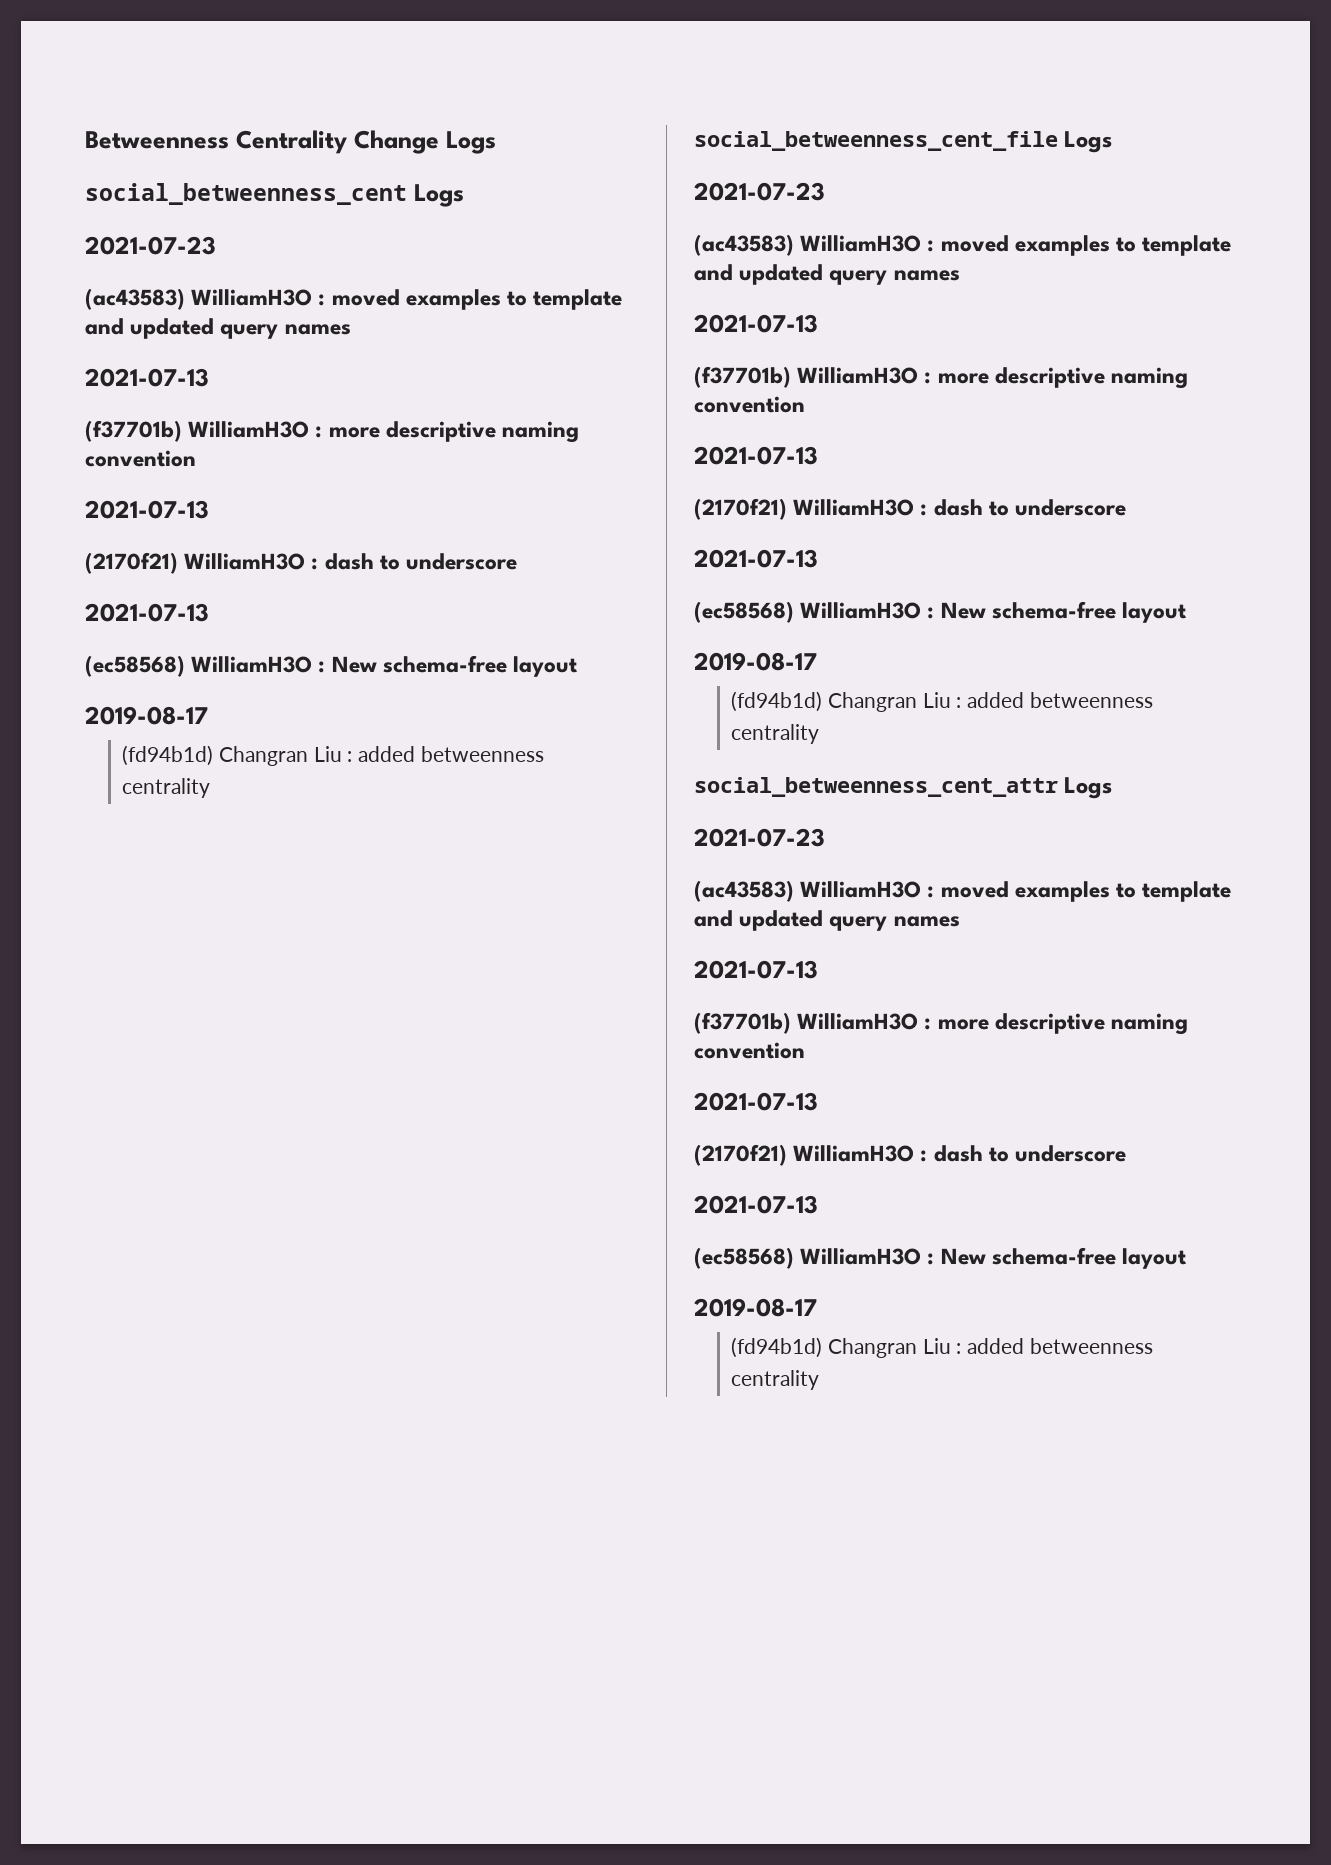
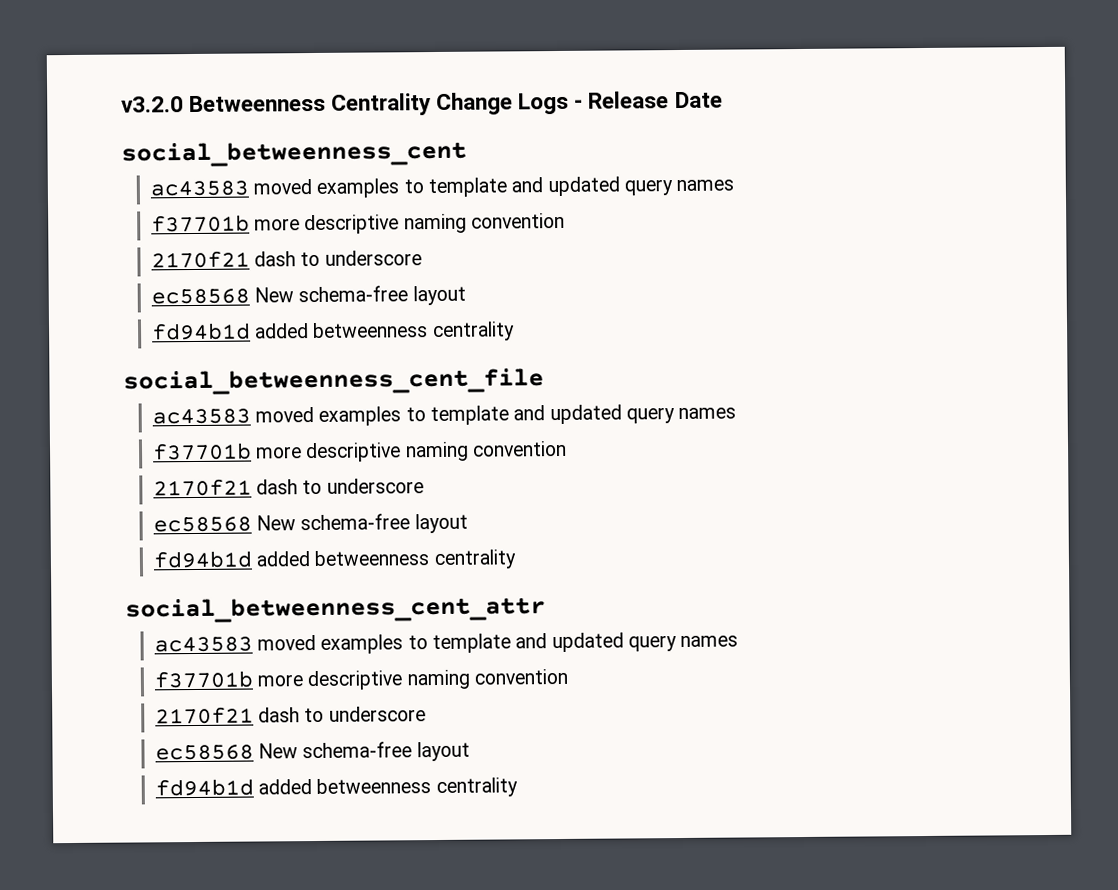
- Betweenness Centrality Change Logs
- social_betweenness_cent Logs
- 2021-07-23
- (ac43583) WilliamH3O : moved examples to template and updated query names
- 2021-07-13
- (f37701b) WilliamH3O : more descriptive naming convention
- 2021-07-13
- (2170f21) WilliamH3O : dash to underscore
- 2021-07-13
- (ec58568) WilliamH3O : New schema-free layout
- 2019-08-17
- (fd94b1d) Changran Liu : added betweenness centrality
+ v3.2.0 Betweenness Centrality Change Logs - Release Date
+ social_betweenness_cent
+ ac43583 moved examples to template and updated query names
+ f37701b more descriptive naming convention
+ 2170f21 dash to underscore
+ ec58568 New schema-free layout
+ fd94b1d added betweenness centrality
- social_betweenness_cent_file Logs
- 2021-07-23
- (ac43583) WilliamH3O : moved examples to template and updated query names
- 2021-07-13
- (f37701b) WilliamH3O : more descriptive naming convention
- 2021-07-13
- (2170f21) WilliamH3O : dash to underscore
- 2021-07-13
- (ec58568) WilliamH3O : New schema-free layout
- 2019-08-17
- (fd94b1d) Changran Liu : added betweenness centrality
+ social_betweenness_cent_file
+ ac43583 moved examples to template and updated query names
+ f37701b more descriptive naming convention
+ 2170f21 dash to underscore
+ ec58568 New schema-free layout
+ fd94b1d added betweenness centrality
- social_betweenness_cent_attr Logs
- 2021-07-23
- (ac43583) WilliamH3O : moved examples to template and updated query names
- 2021-07-13
- (f37701b) WilliamH3O : more descriptive naming convention
- 2021-07-13
- (2170f21) WilliamH3O : dash to underscore
- 2021-07-13
- (ec58568) WilliamH3O : New schema-free layout
- 2019-08-17
- (fd94b1d) Changran Liu : added betweenness centrality
+ social_betweenness_cent_attr
+ ac43583 moved examples to template and updated query names
+ f37701b more descriptive naming convention
+ 2170f21 dash to underscore
+ ec58568 New schema-free layout
+ fd94b1d added betweenness centrality

